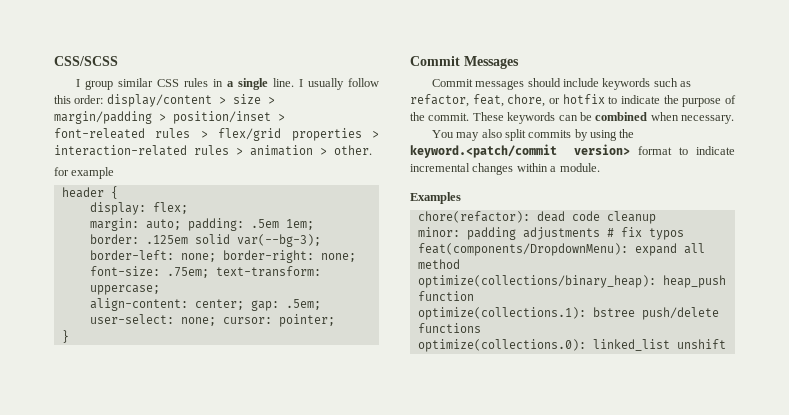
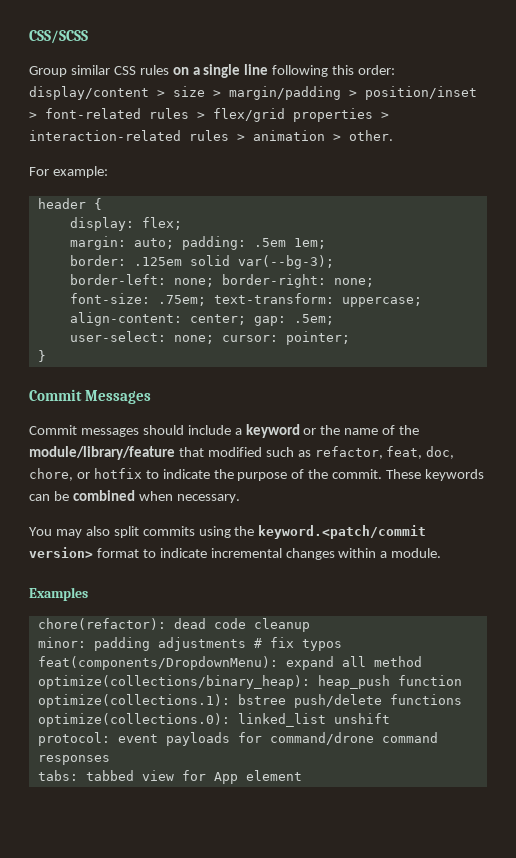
- I group similar CSS rules in a single line. I usually follow this order: display/content > size > margin/padding > position/inset > font-releated rules > flex/grid properties > interaction-related rules > animation > other.
+ Group similar CSS rules on a single line following this order: display/content > size > margin/padding > position/inset > font-related rules > flex/grid properties > interaction-related rules > animation > other.
- for example
+ For example:
- Commit messages should include keywords such as refactor, feat, chore, or hotfix to indicate the purpose of the commit.
+ Commit messages should include a keyword or the name of the module/library/feature that modified such as refactor, feat, doc, chore, or hotfix to indicate the purpose of the commit.
- You may also split commits by using the keyword.<patch/commit version> format to indicate incremental changes within a module.
+ You may also split commits using the keyword.<patch/commit version> format to indicate incremental changes within a module.
+ protocol: event payloads for command/drone command responses
+ tabs: tabbed view for App element

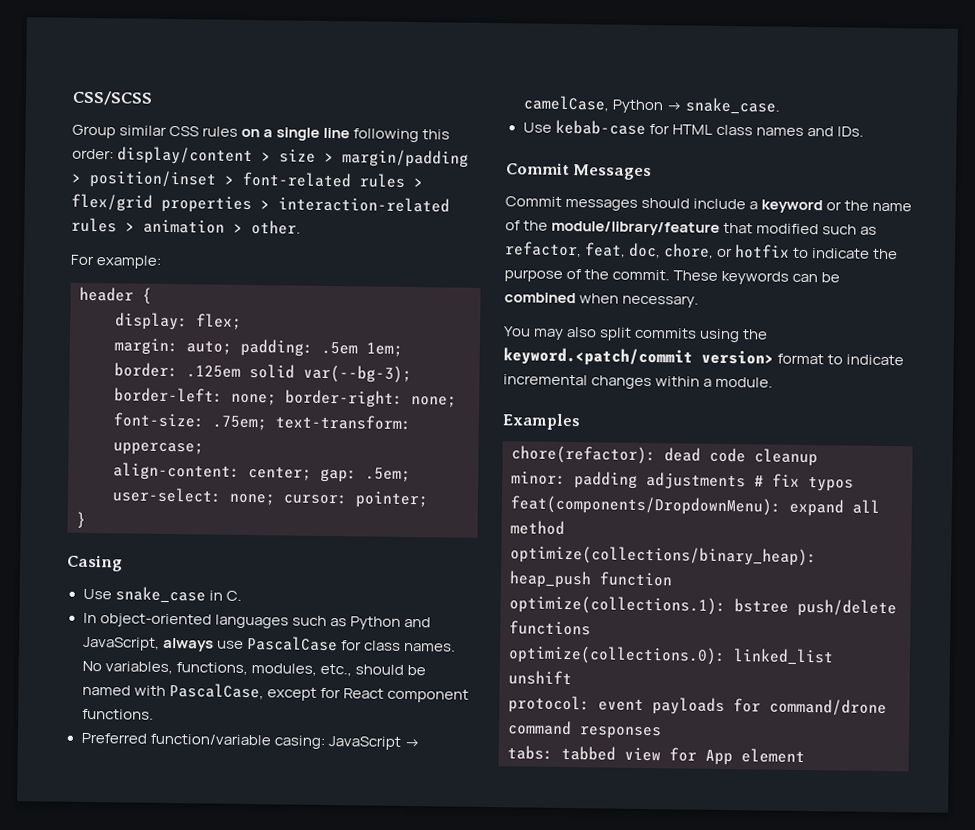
+ Casing
+ Use snake_case in C.
+ In object-oriented languages such as Python and JavaScript, always use PascalCase for class names. No variables, functions, modules, etc., should be named with PascalCase, except for React component functions.
+ Preferred function/variable casing: JavaScript → camelCase, Python → snake_case.
+ Use kebab-case for HTML class names and IDs.

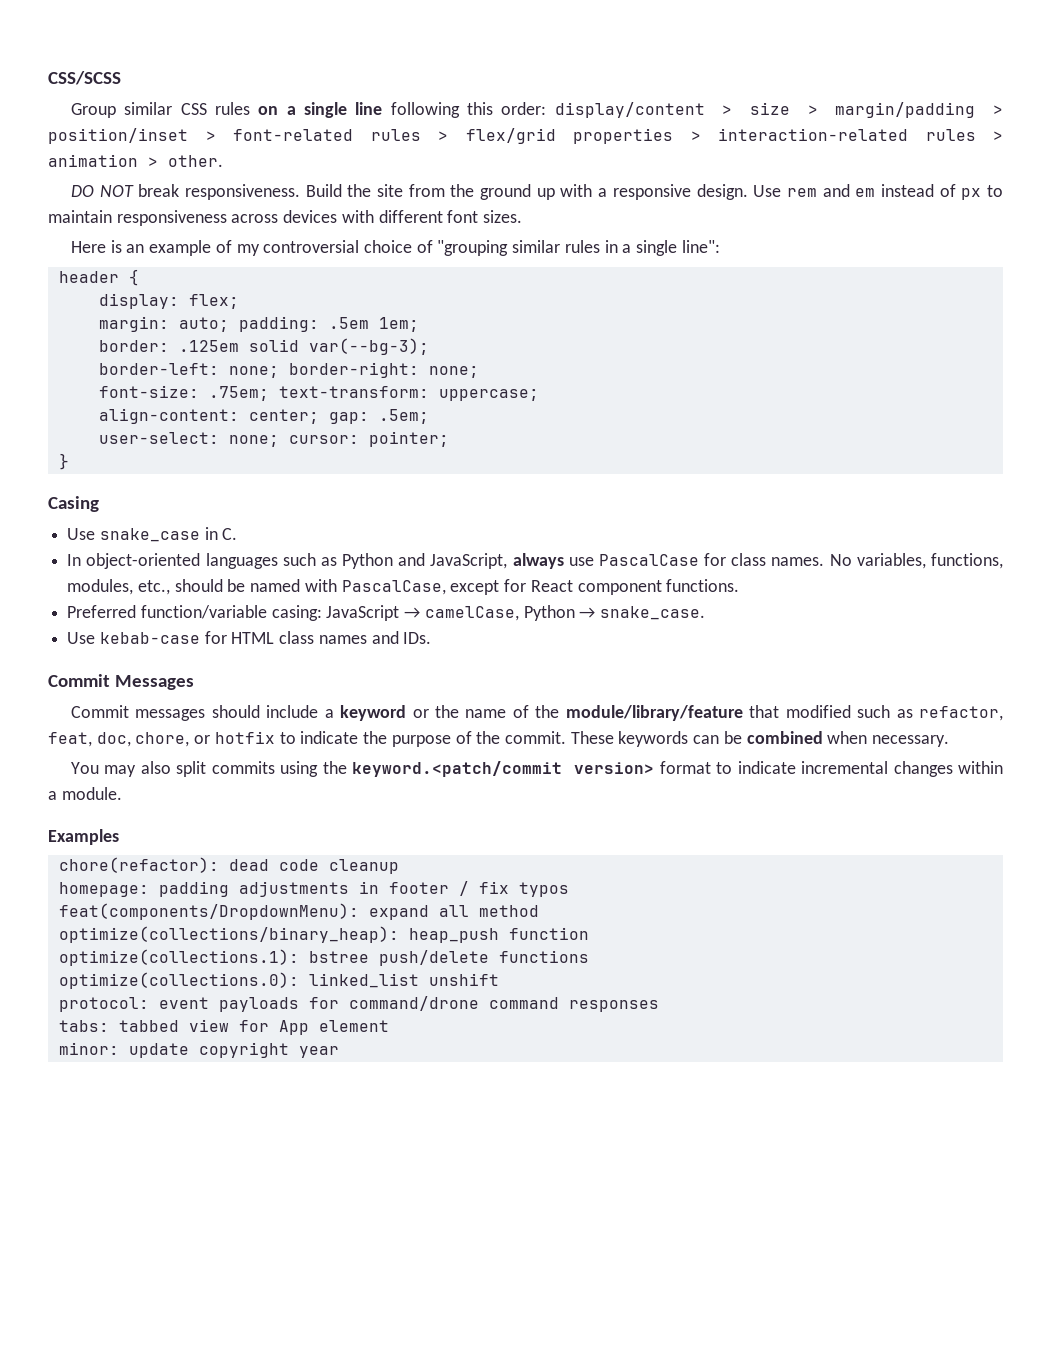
- For example:
+ DO NOT break responsiveness. Build the site from the ground up with a responsive design. Use rem and em instead of px to maintain responsiveness across devices with different font sizes.
+ Here is an example of my controversial choice of "grouping similar rules in a single line":
- minor: padding adjustments # fix typos
+ homepage: padding adjustments in footer / fix typos
+ minor: update copyright year

